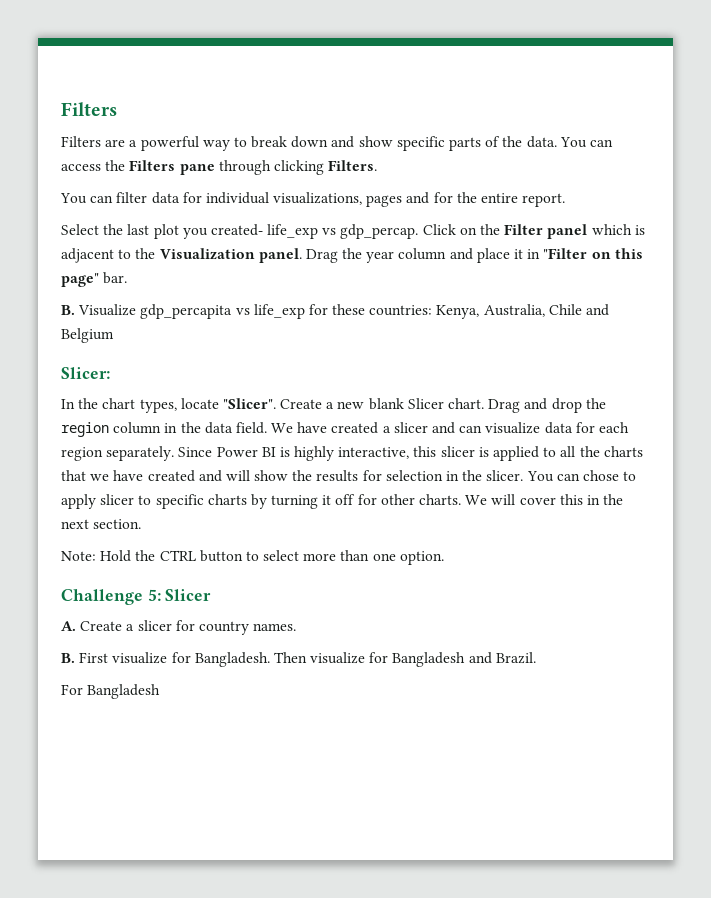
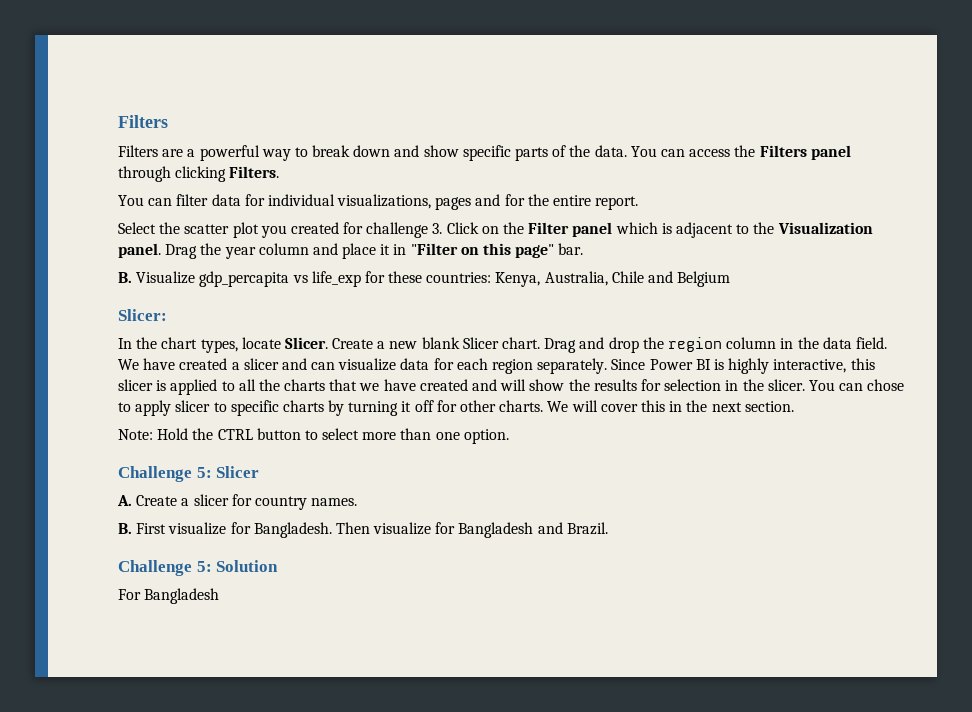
- You can access the Filters pane through clicking Filters.
+ You can access the Filters panel through clicking Filters.
- Select the last plot you created- life_exp vs gdp_percap. Click on the Filter panel which is adjacent to the Visualization panel.
+ Select the scatter plot you created for challenge 3. Click on the Filter panel which is adjacent to the Visualization panel.
- In the chart types, locate "Slicer".
+ In the chart types, locate Slicer.
+ Challenge 5: Solution

